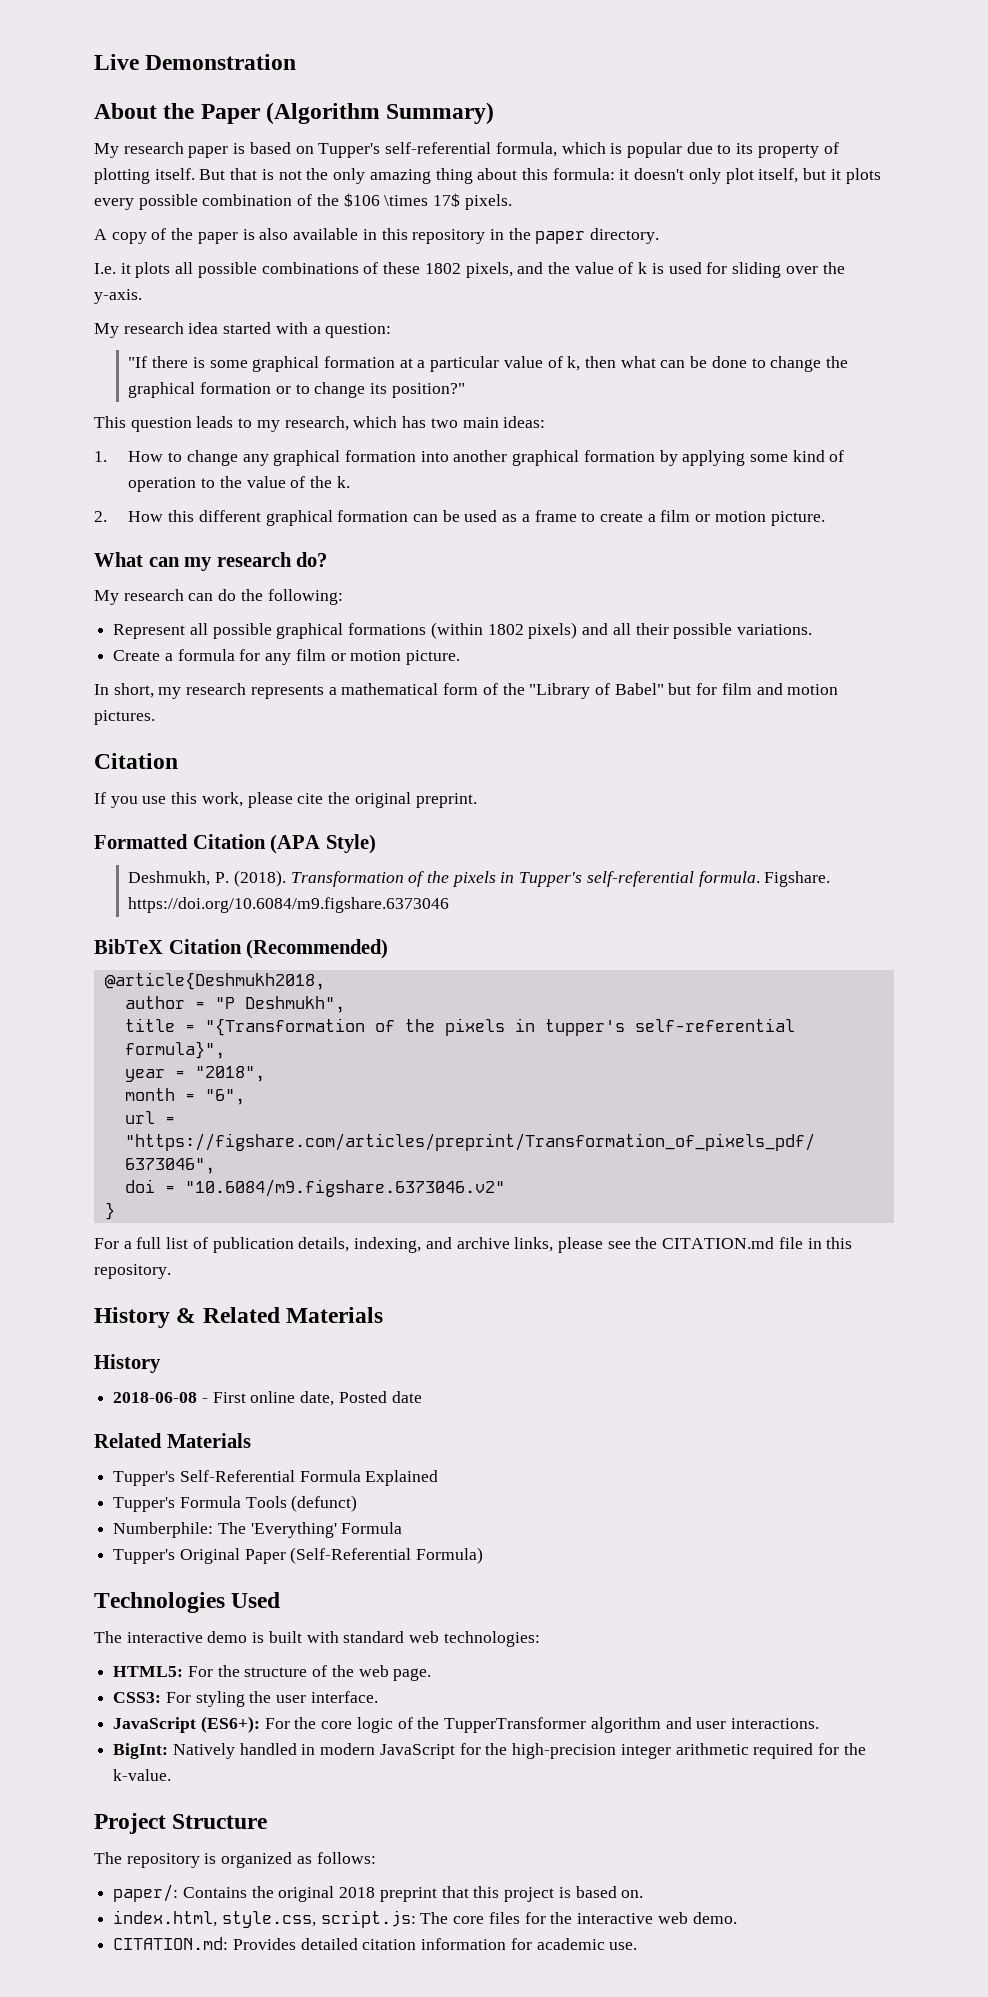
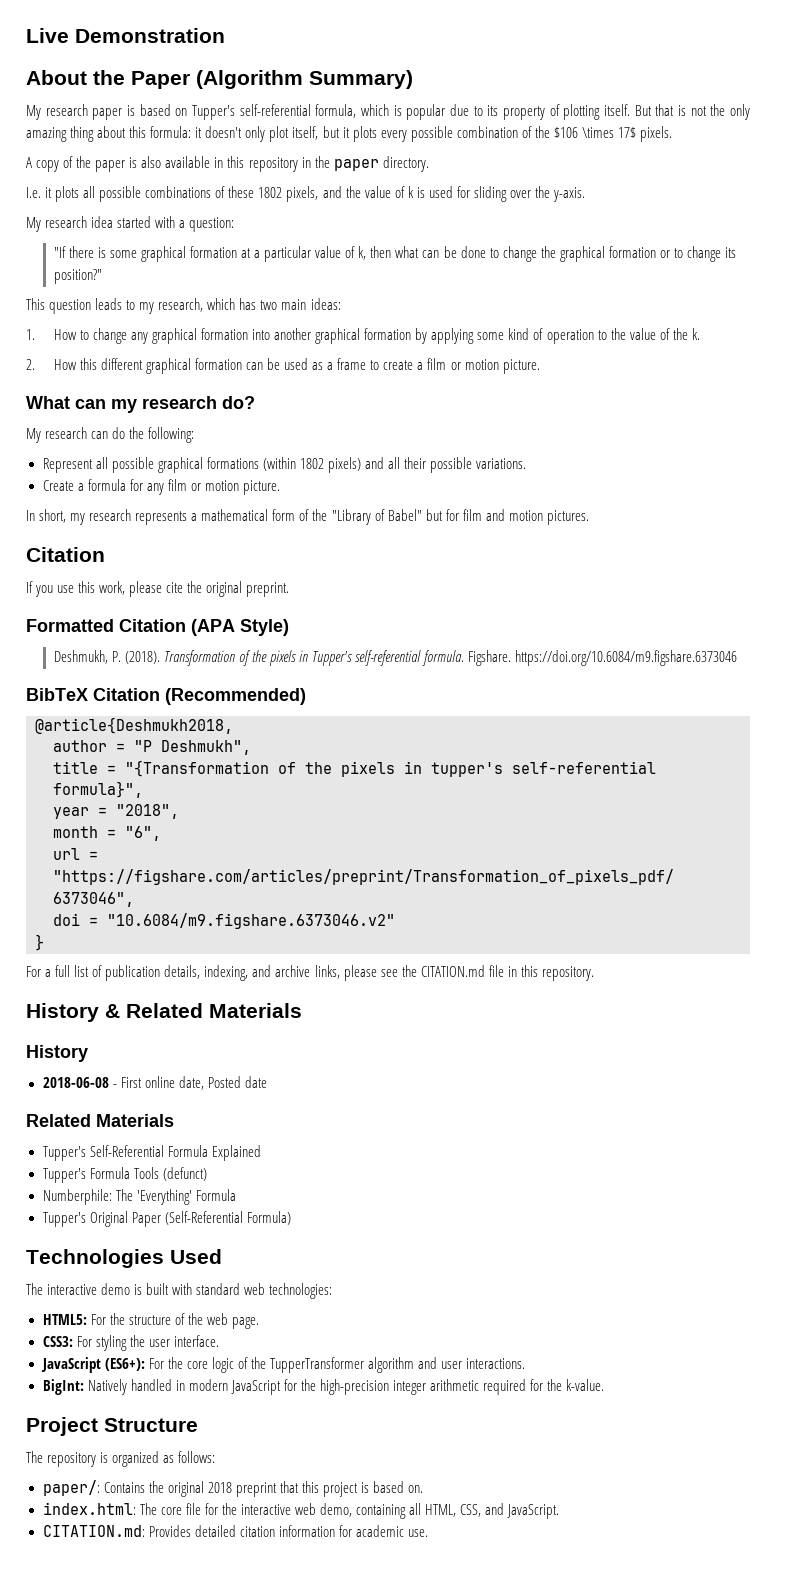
- index.html, style.css, script.js: The core files for the interactive web demo.
+ index.html: The core file for the interactive web demo, containing all HTML, CSS, and JavaScript.

